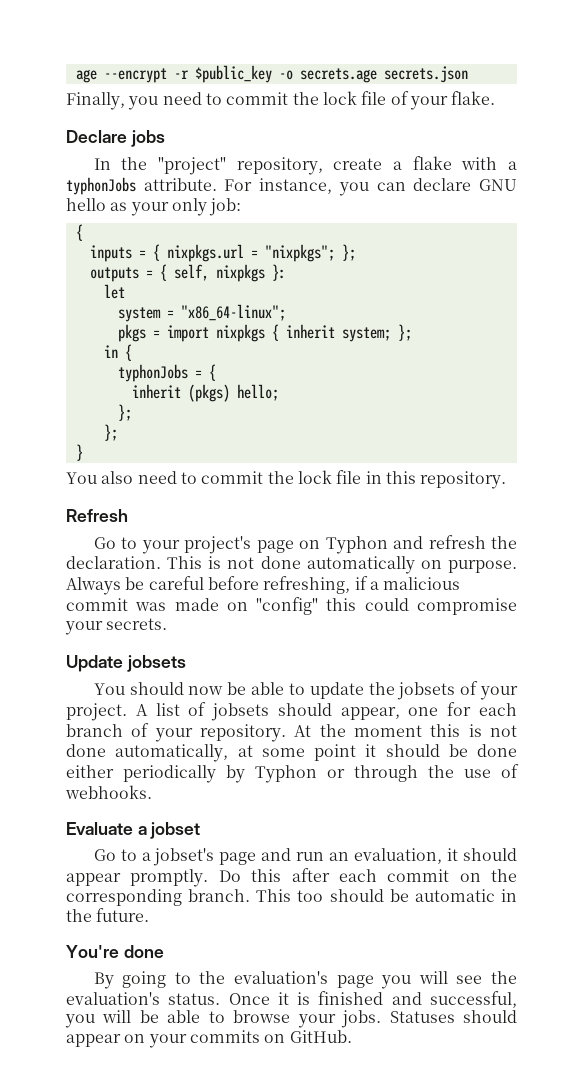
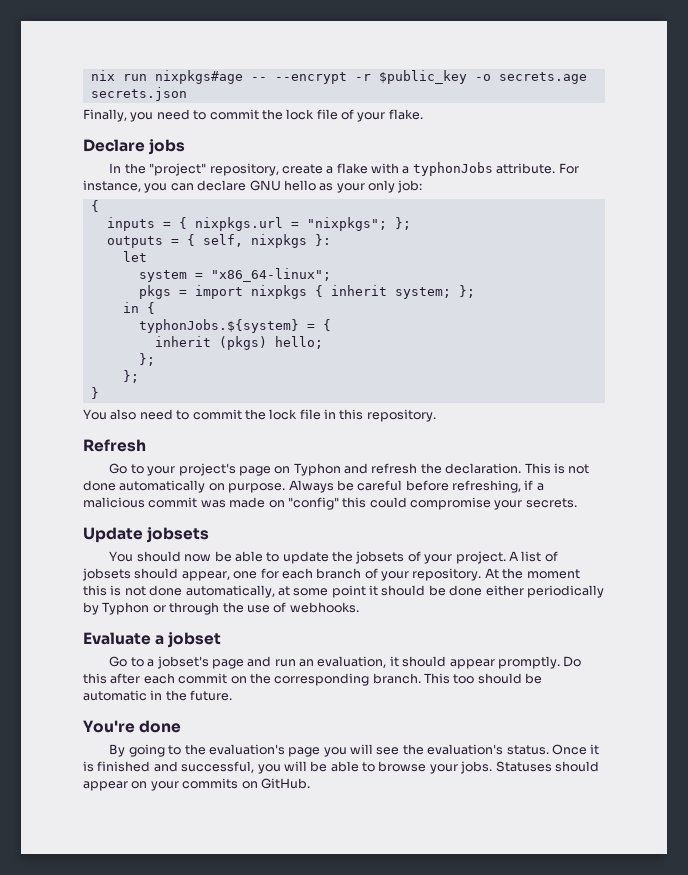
- age --encrypt -r $public_key -o secrets.age secrets.json
+ nix run nixpkgs#age -- --encrypt -r $public_key -o secrets.age secrets.json
- typhonJobs = {
+ typhonJobs.${system} = {

